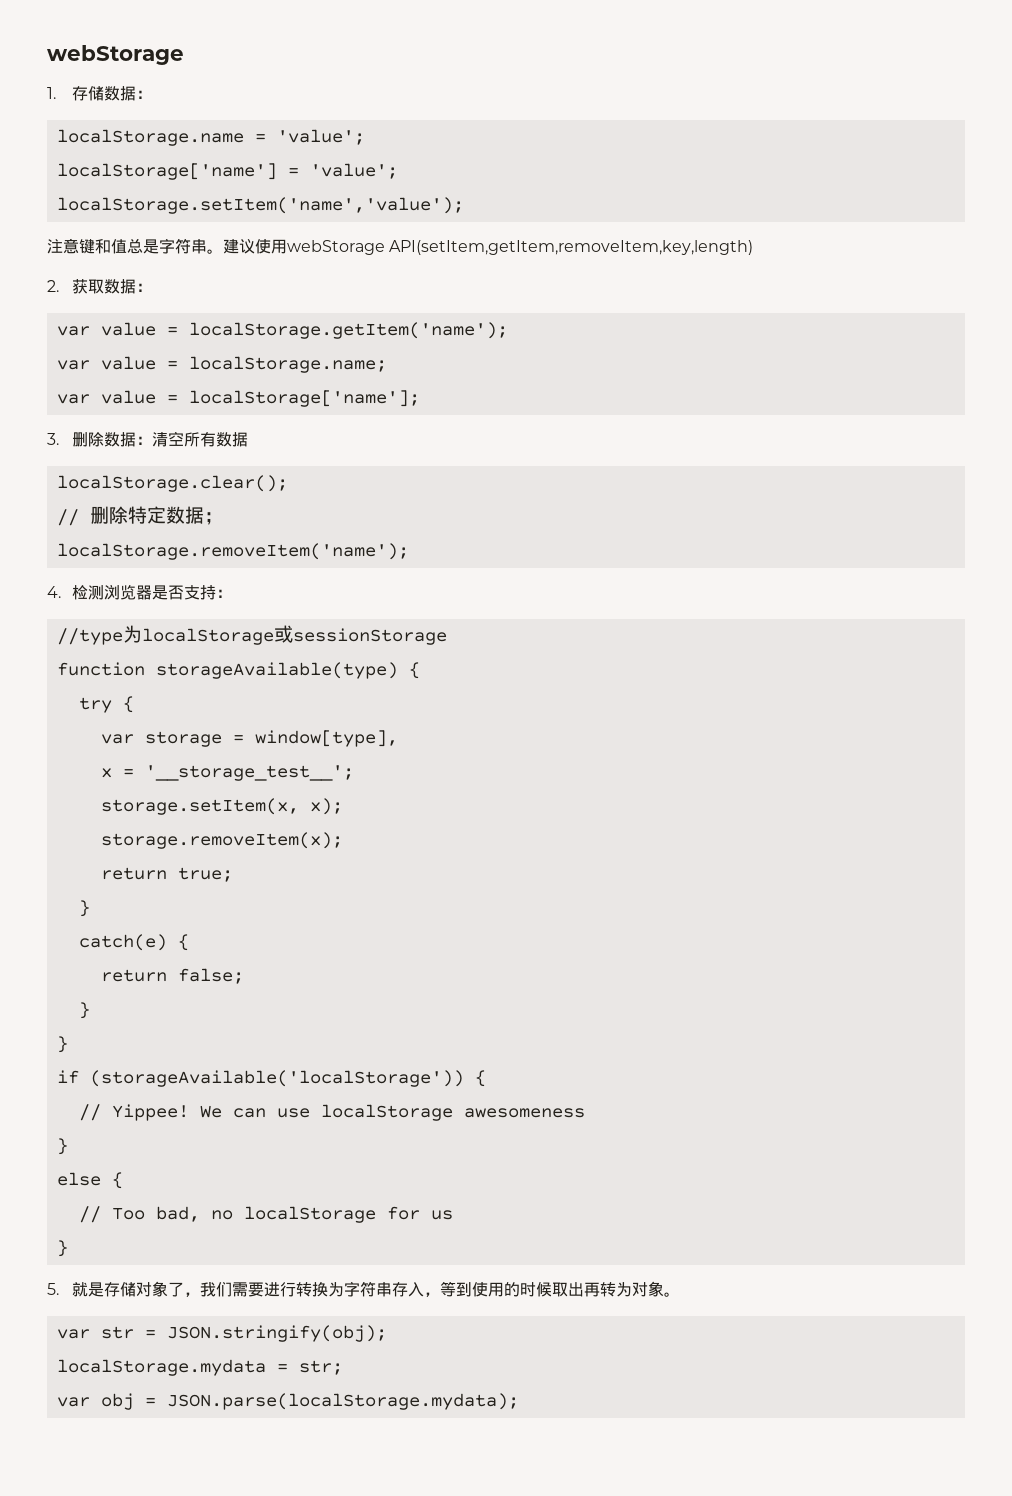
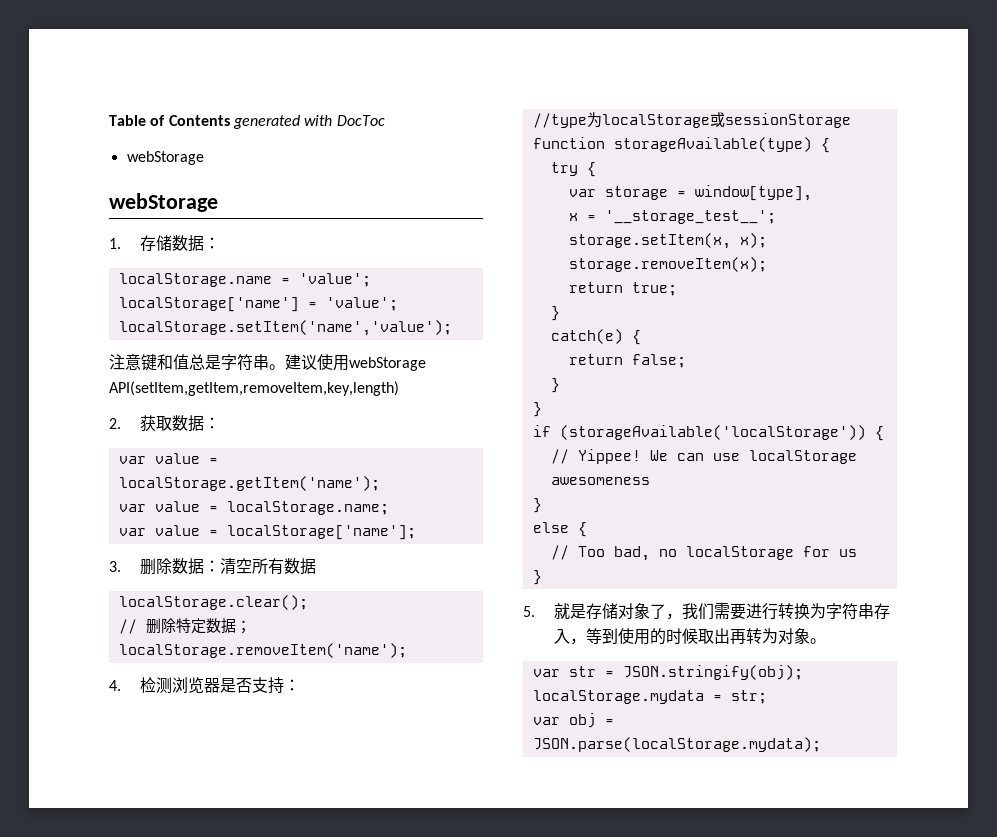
+ Table of Contents generated with DocToc
+ webStorage

